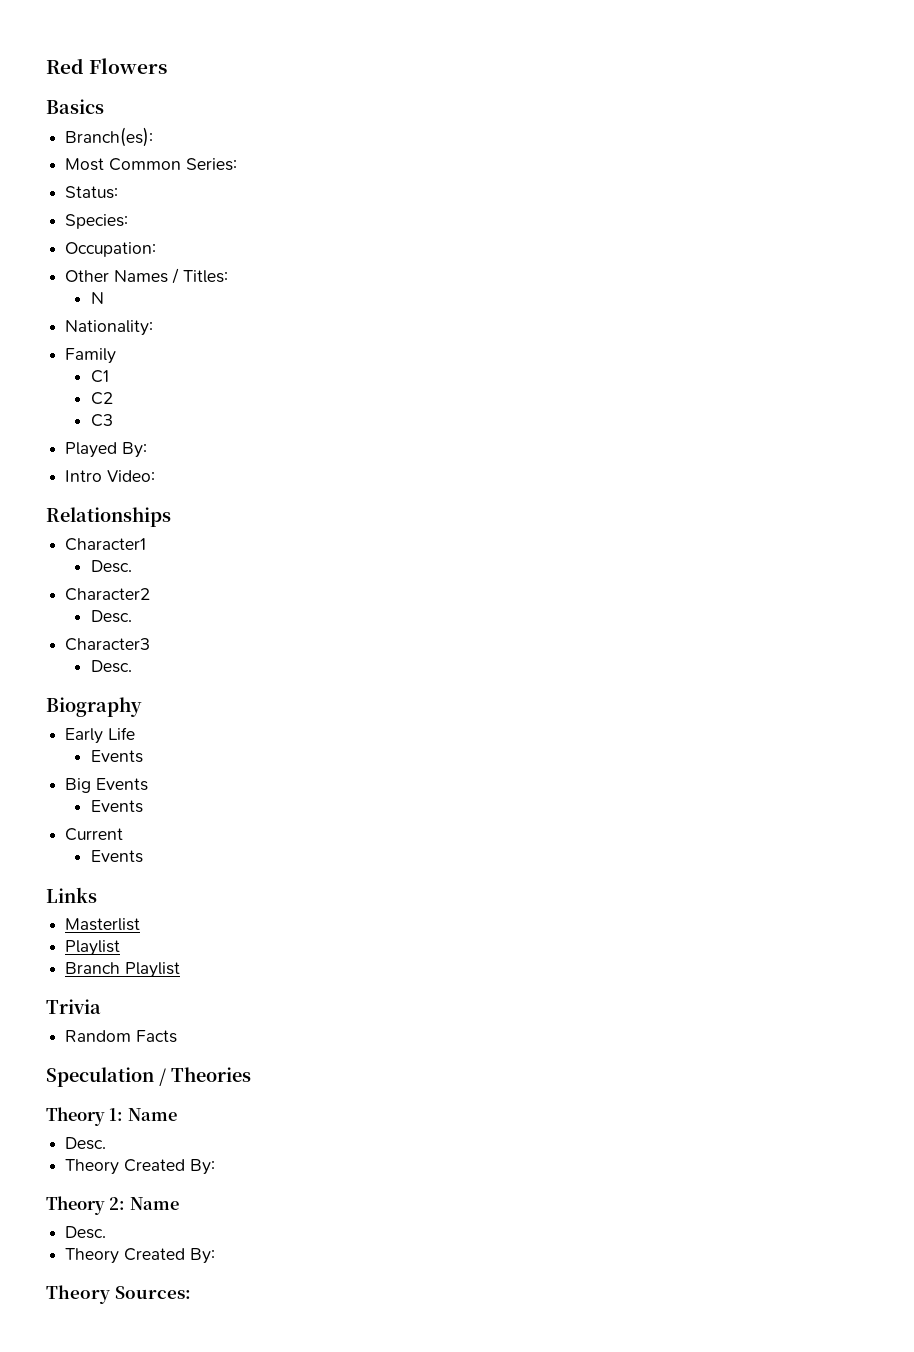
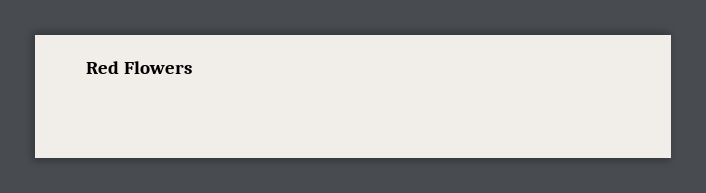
- Basics
- Branch(es):
- Most Common Series:
- Status:
- Species:
- Occupation:
- Other Names / Titles:
- N
- Nationality:
- Family
- C1
- C2
- C3
- Played By:
- Intro Video:
- Relationships
- Character1
- Desc.
- Character2
- Desc.
- Character3
- Desc.
- Biography
- Early Life
- Events
- Big Events
- Events
- Current
- Events
- Links
- Masterlist
- Playlist
- Branch Playlist
- Trivia
- Random Facts
- Speculation / Theories
- Theory 1: Name
- Desc.
- Theory Created By:
- Theory 2: Name
- Desc.
- Theory Created By:
- Theory Sources:

